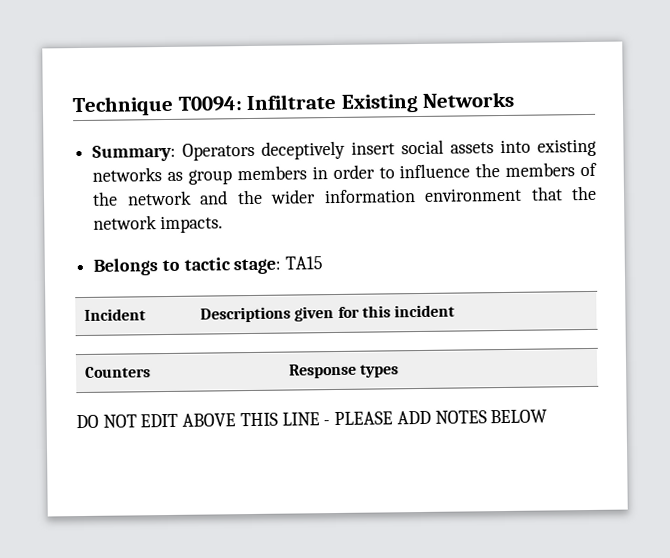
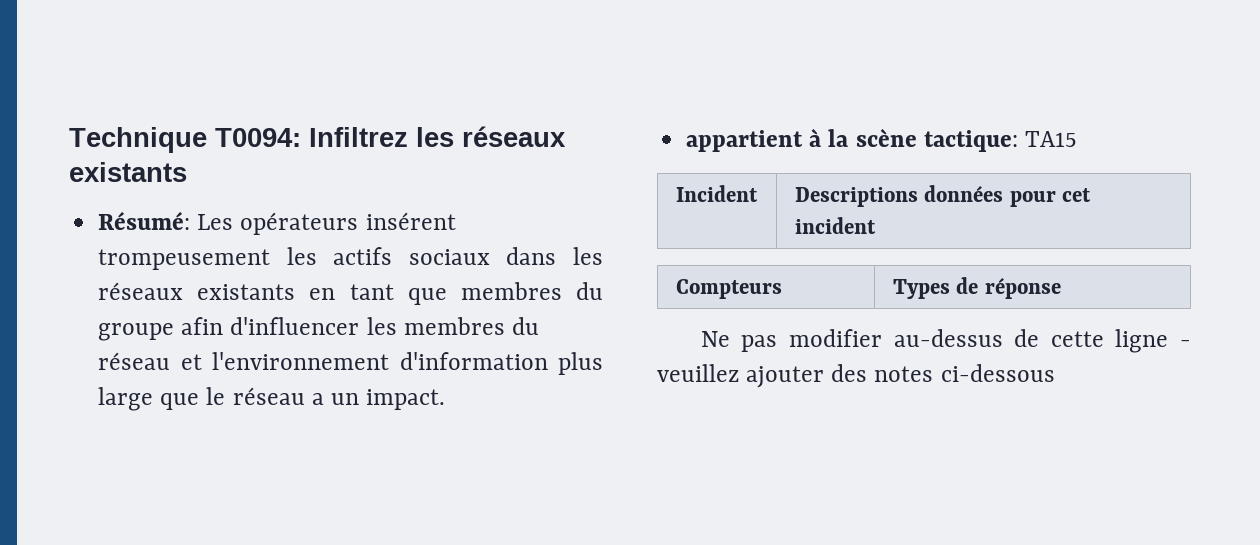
- Technique T0094: Infiltrate Existing Networks
- Summary: Operators deceptively insert social assets into existing networks as group members in order to influence the members of the network and the wider information environment that the network impacts.
- Belongs to tactic stage: TA15
- Incident | Descriptions given for this incident
- Counters | Response types
- DO NOT EDIT ABOVE THIS LINE - PLEASE ADD NOTES BELOW
+ Technique T0094: Infiltrez les réseaux existants
+ Résumé: Les opérateurs insérent trompeusement les actifs sociaux dans les réseaux existants en tant que membres du groupe afin d'influencer les membres du réseau et l'environnement d'information plus large que le réseau a un impact.
+ appartient à la scène tactique: TA15
+ Incident | Descriptions données pour cet incident
+ Compteurs | Types de réponse
+ Ne pas modifier au-dessus de cette ligne - veuillez ajouter des notes ci-dessous

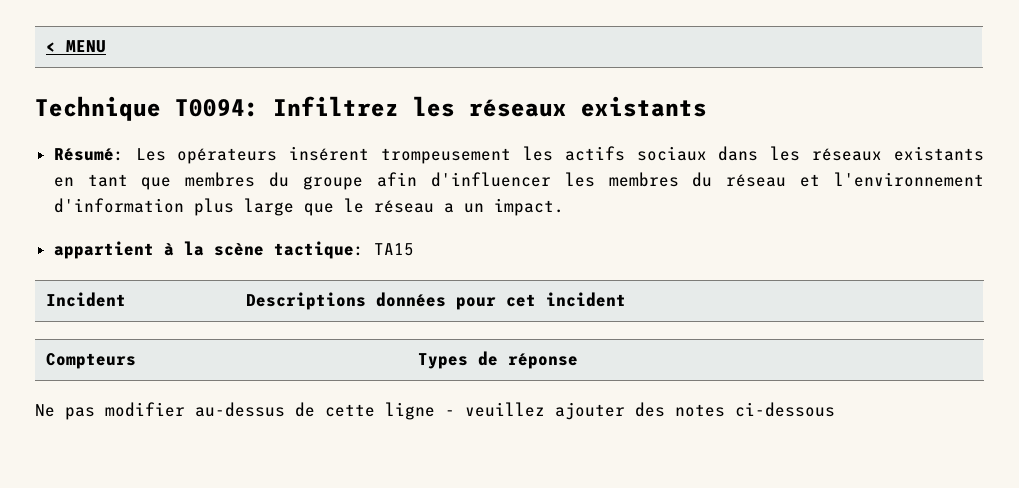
+ < MENU

